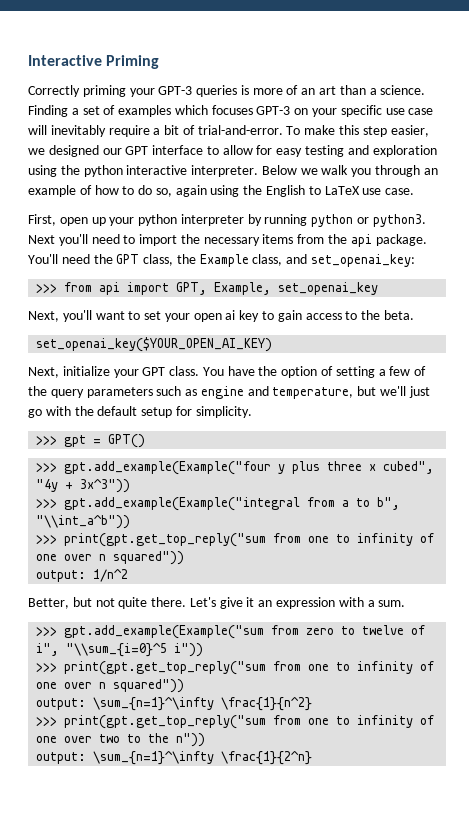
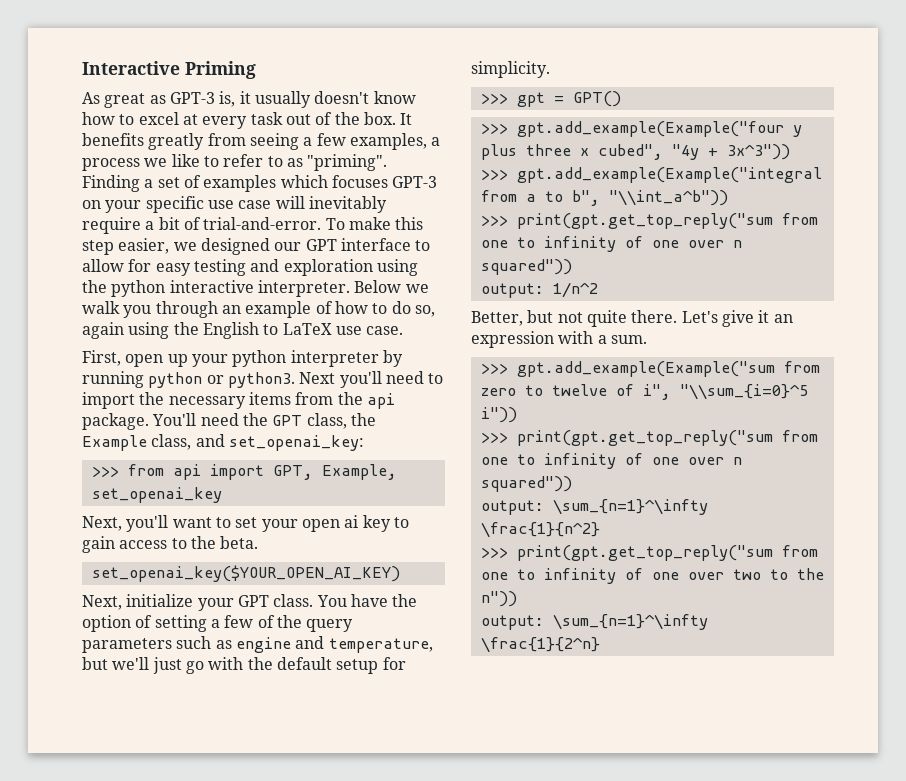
- Correctly priming your GPT-3 queries is more of an art than a science.
+ As great as GPT-3 is, it usually doesn't know how to excel at every task out of the box. It benefits greatly from seeing a few examples, a process we like to refer to as "priming".

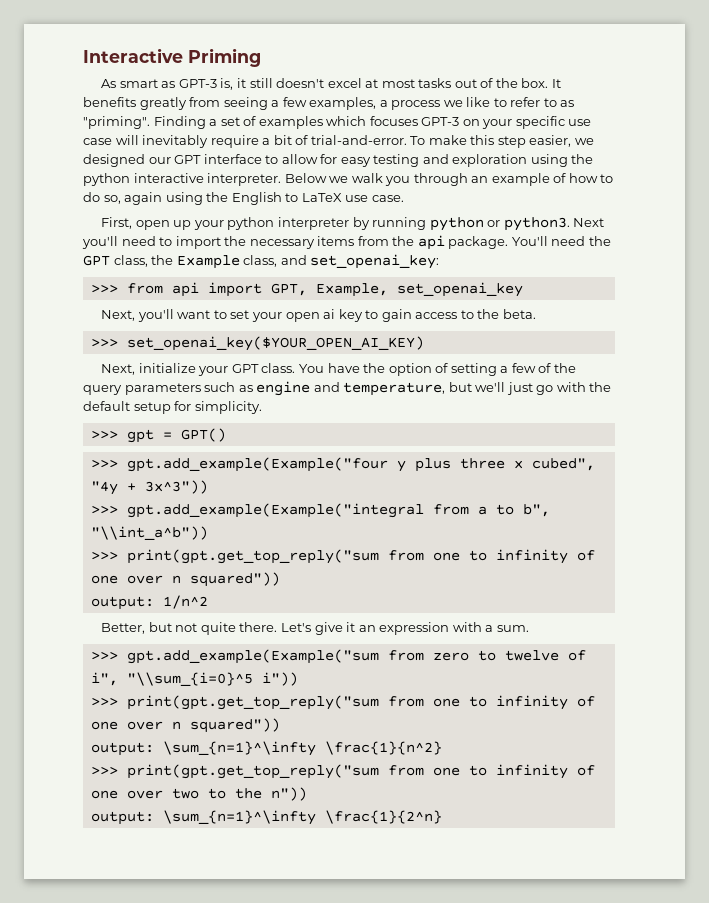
- As great as GPT-3 is, it usually doesn't know how to excel at every task out of the box.
+ As smart as GPT-3 is, it still doesn't excel at most tasks out of the box.
- set_openai_key($YOUR_OPEN_AI_KEY)
+ >>> set_openai_key($YOUR_OPEN_AI_KEY)

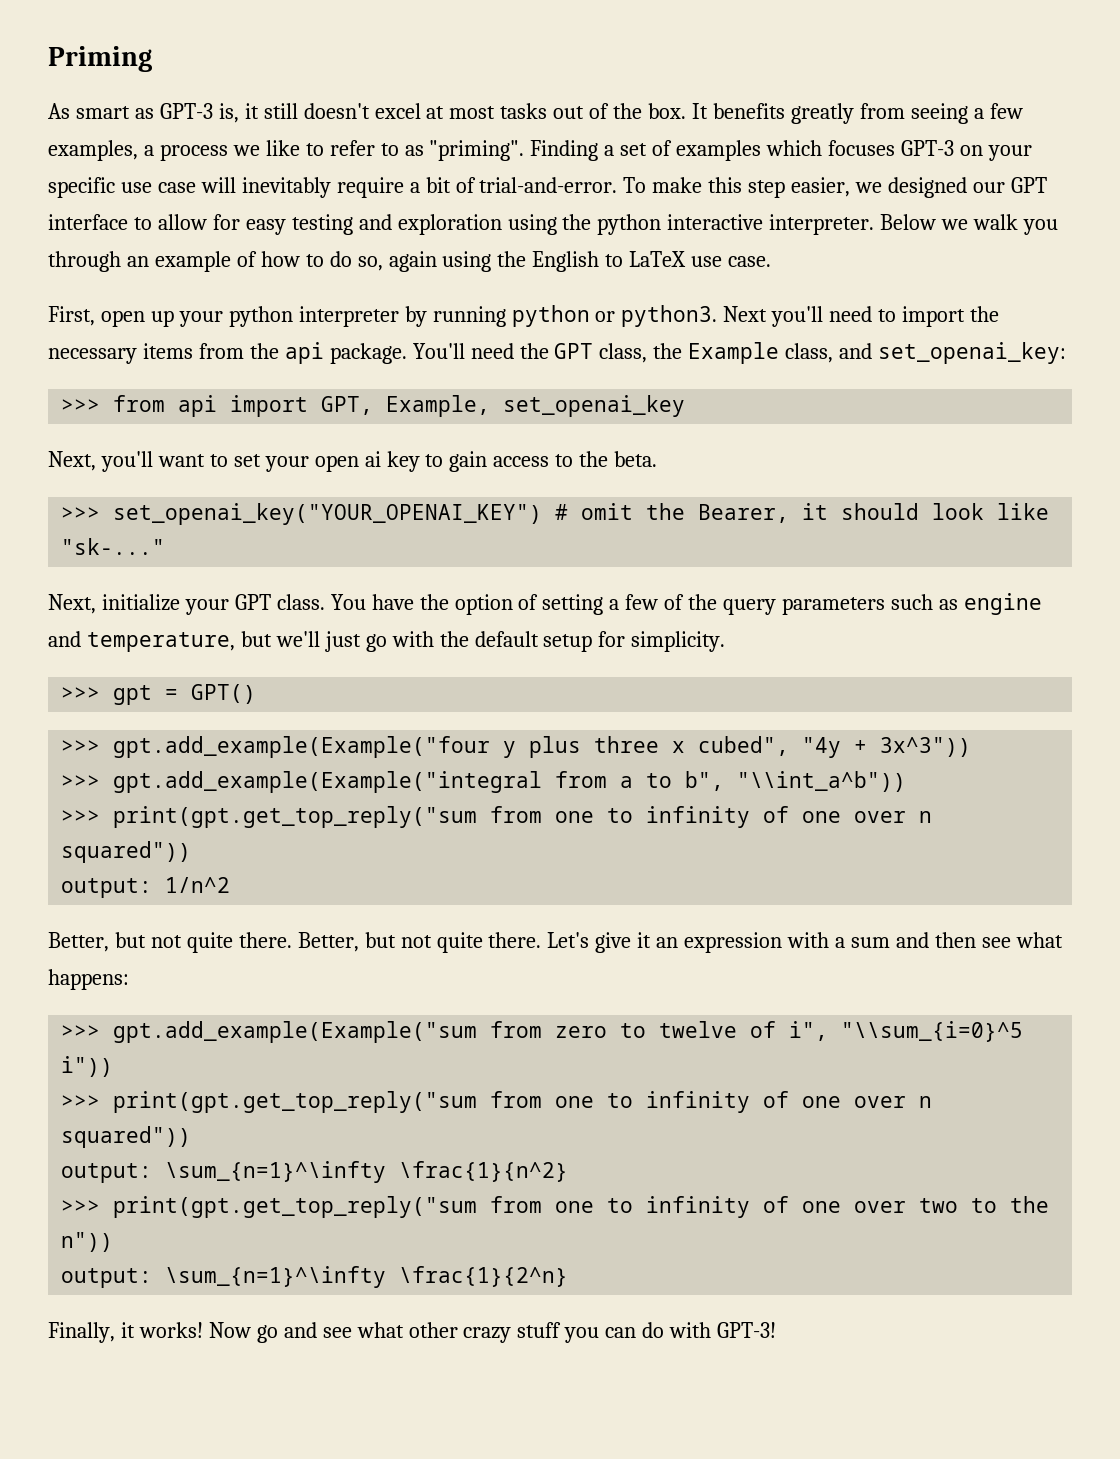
- Interactive Priming
+ Priming
- >>> set_openai_key($YOUR_OPEN_AI_KEY)
+ >>> set_openai_key("YOUR_OPENAI_KEY") # omit the Bearer, it should look like "sk-..."
- Better, but not quite there.
+ Better, but not quite there. Better, but not quite there.
- Let's give it an expression with a sum.
+ Let's give it an expression with a sum and then see what happens:
+ Finally, it works! Now go and see what other crazy stuff you can do with GPT-3!

